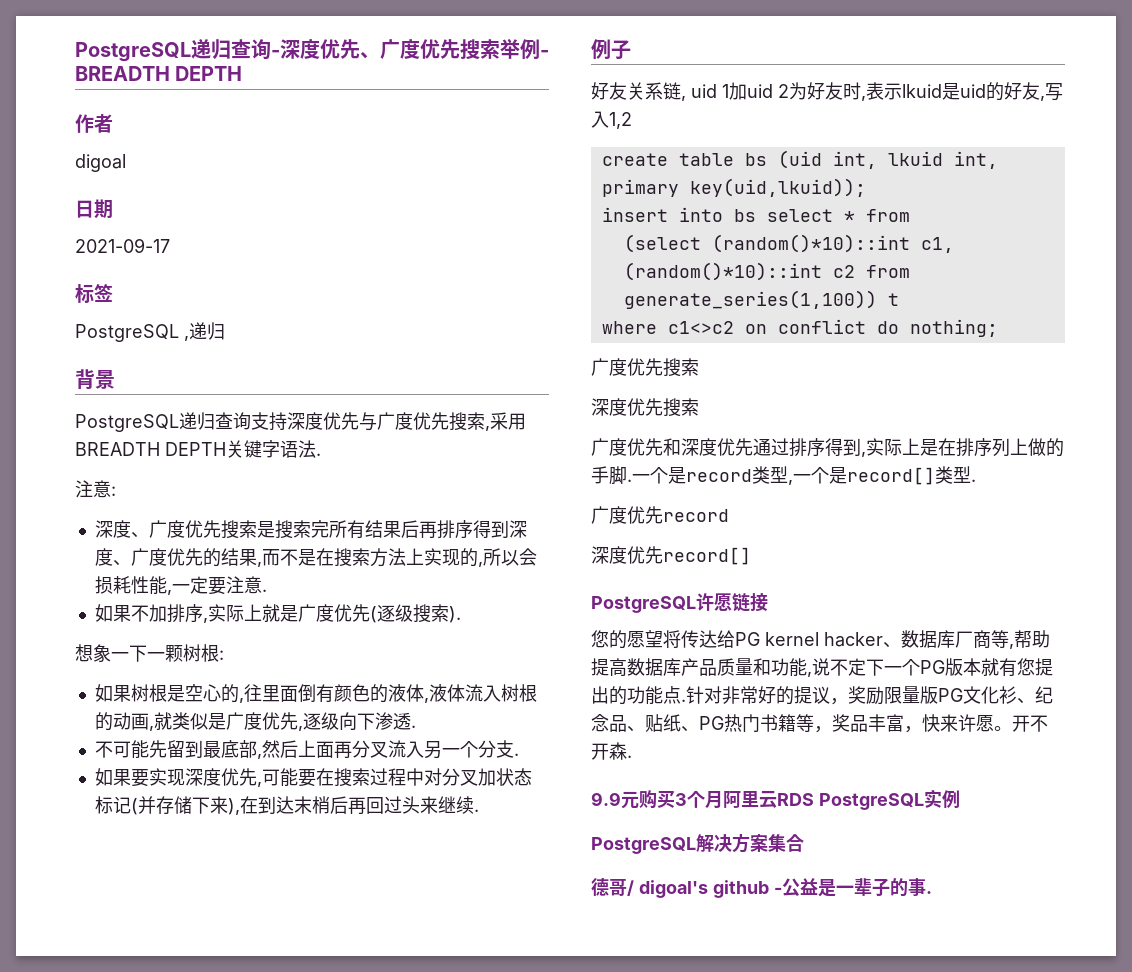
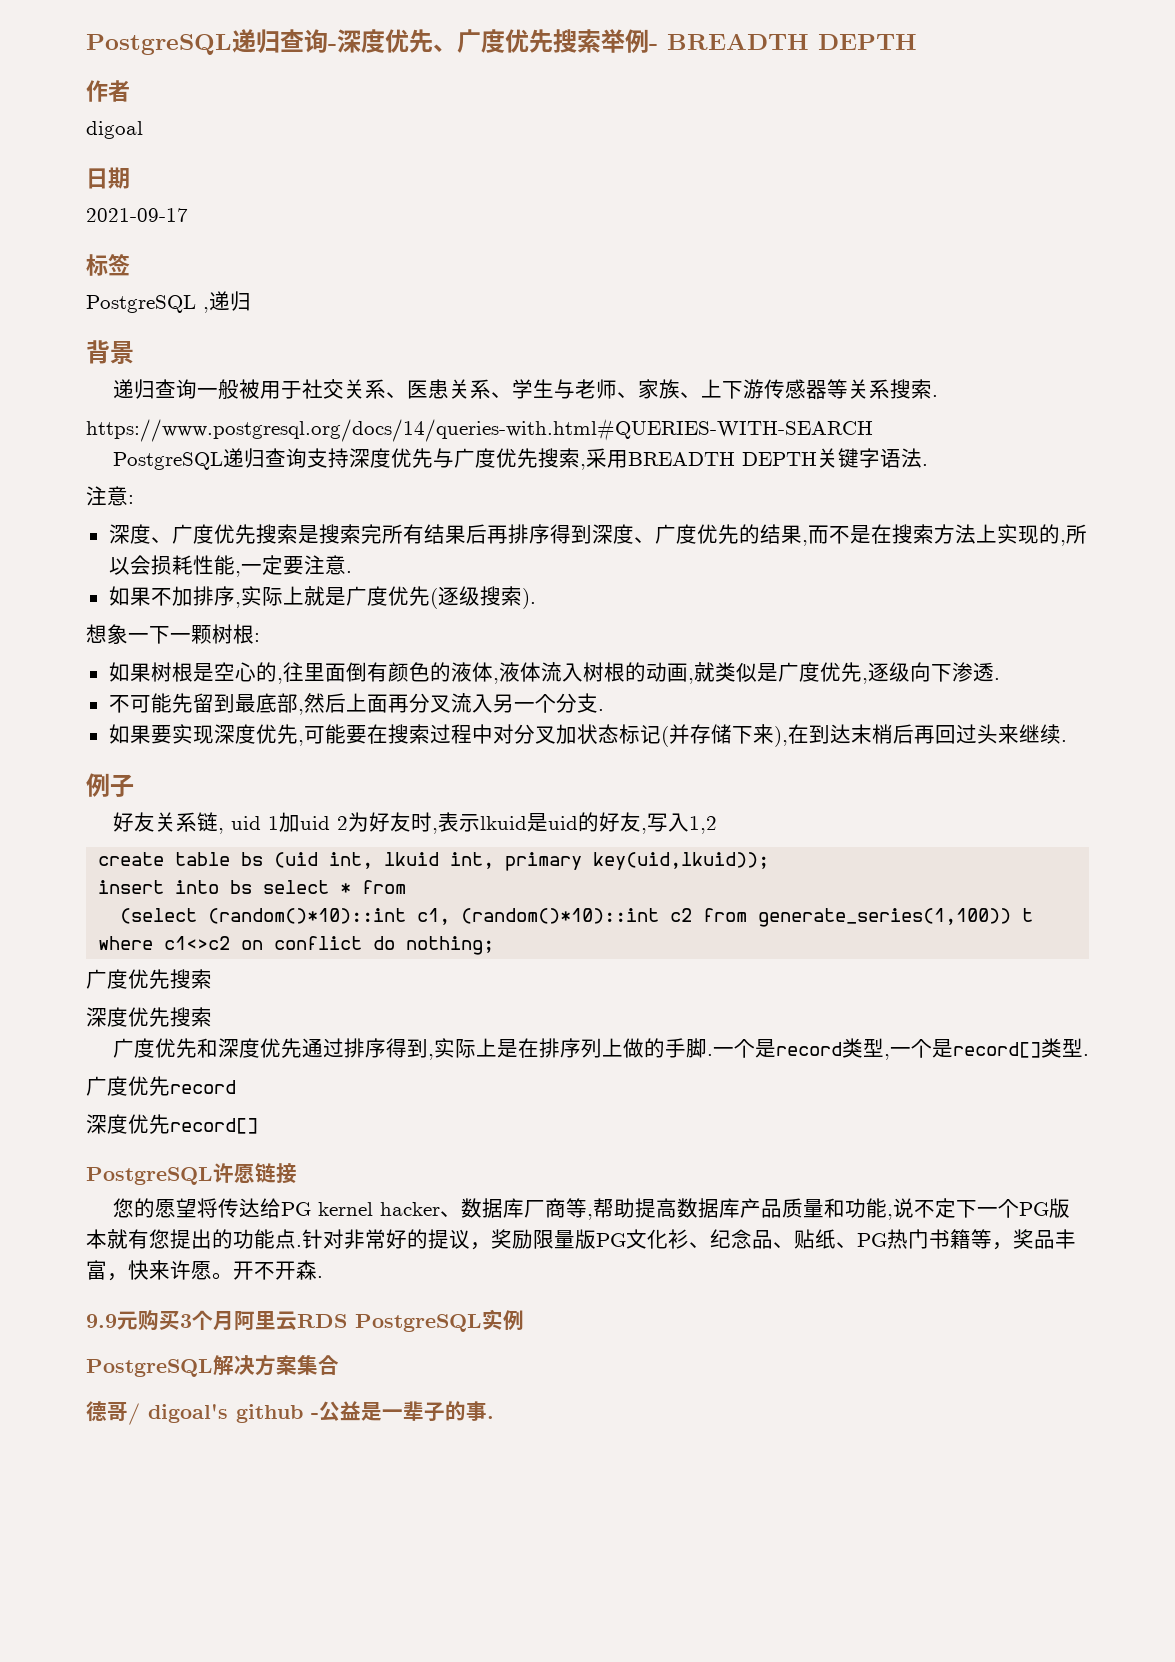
+ 递归查询一般被用于社交关系、医患关系、学生与老师、家族、上下游传感器等关系搜索.
+ https://www.postgresql.org/docs/14/queries-with.html#QUERIES-WITH-SEARCH

